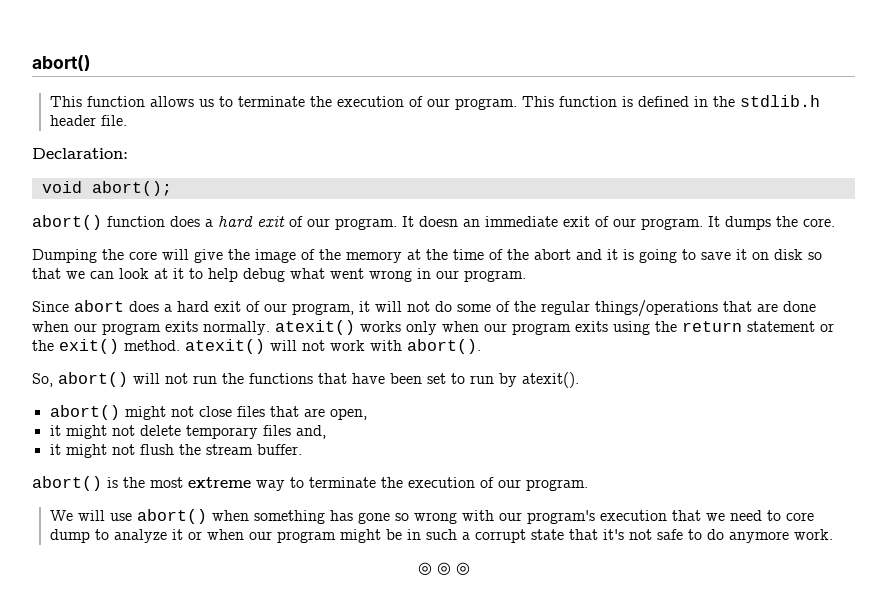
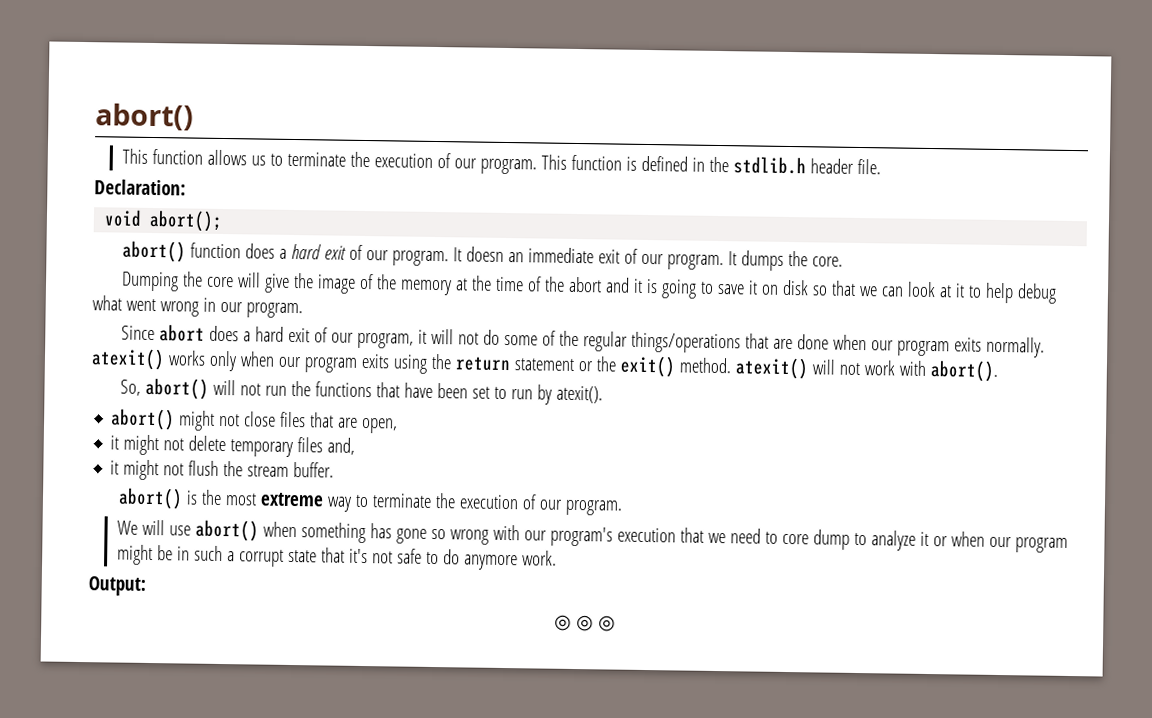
+ Output:

